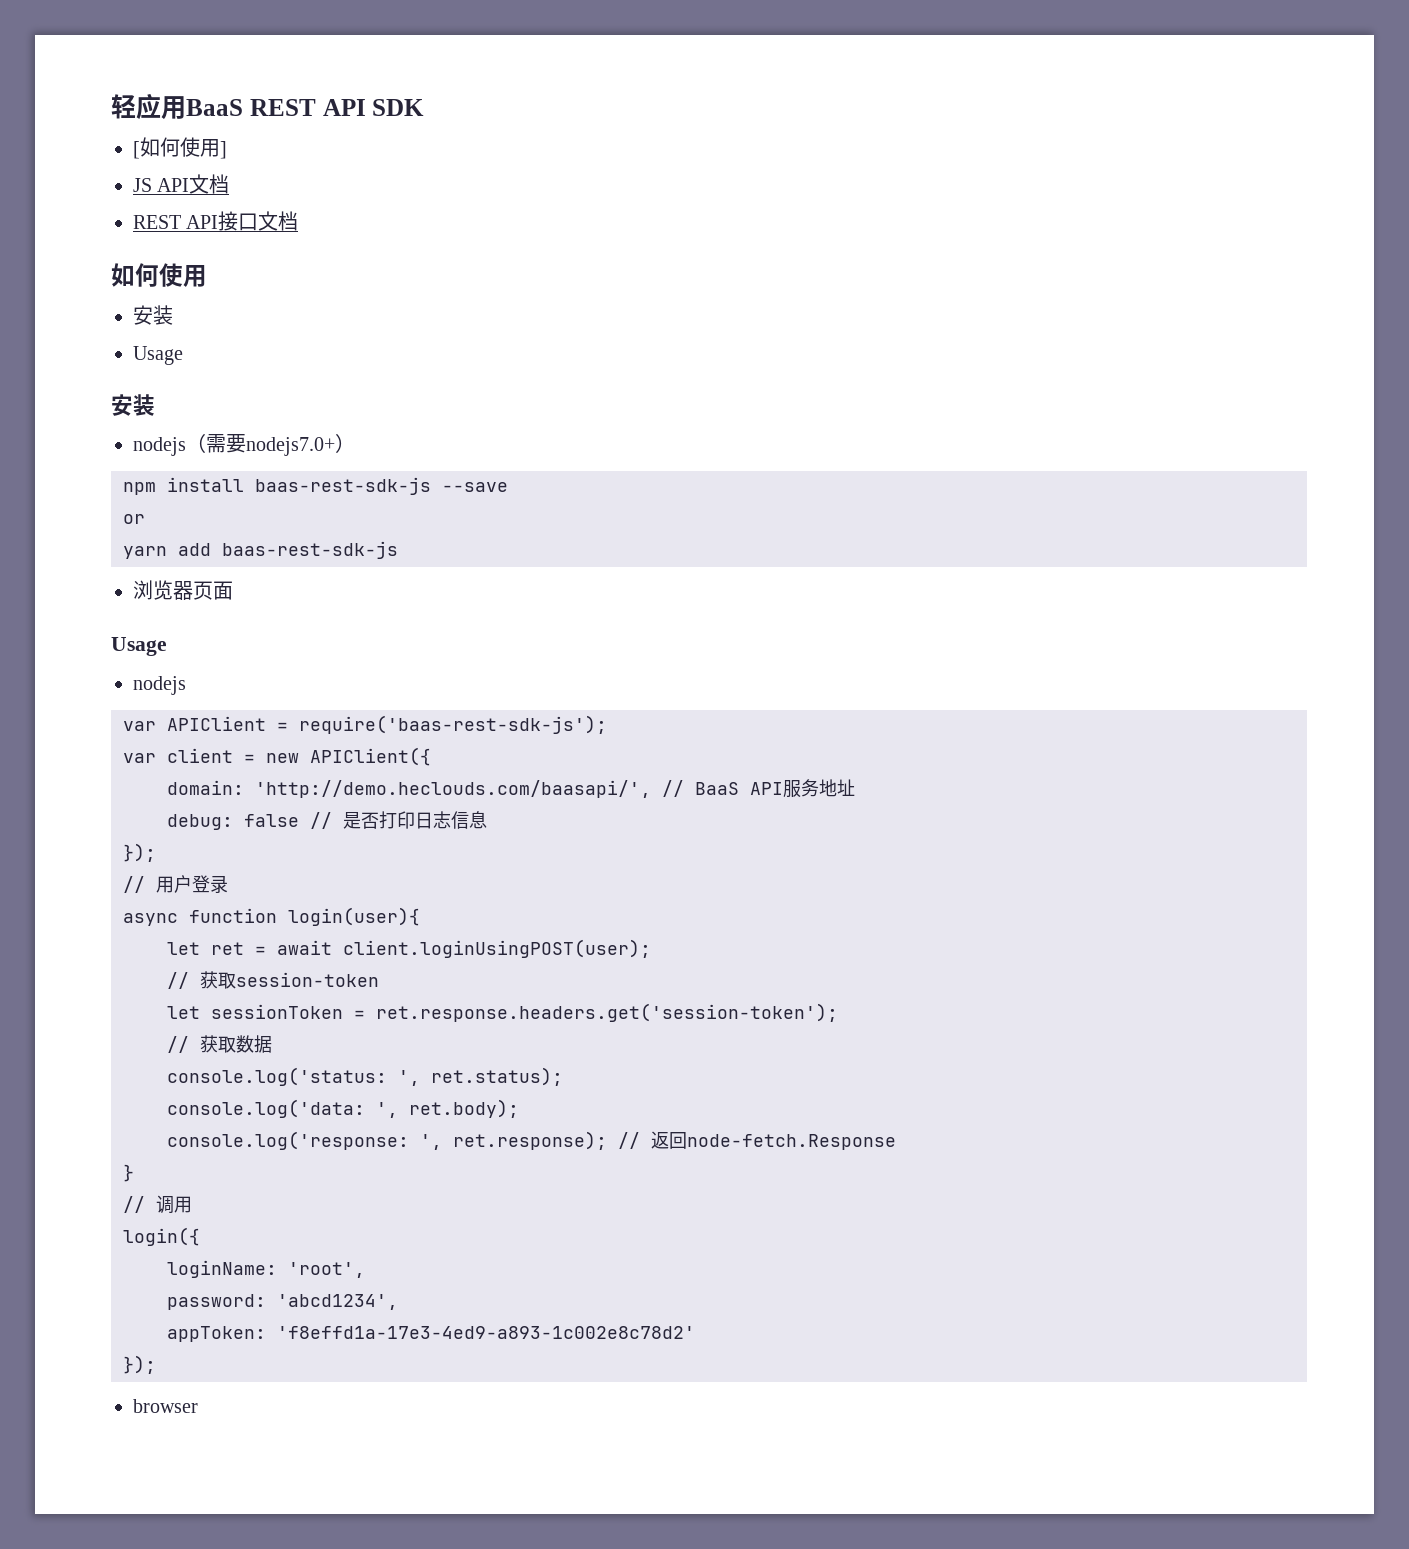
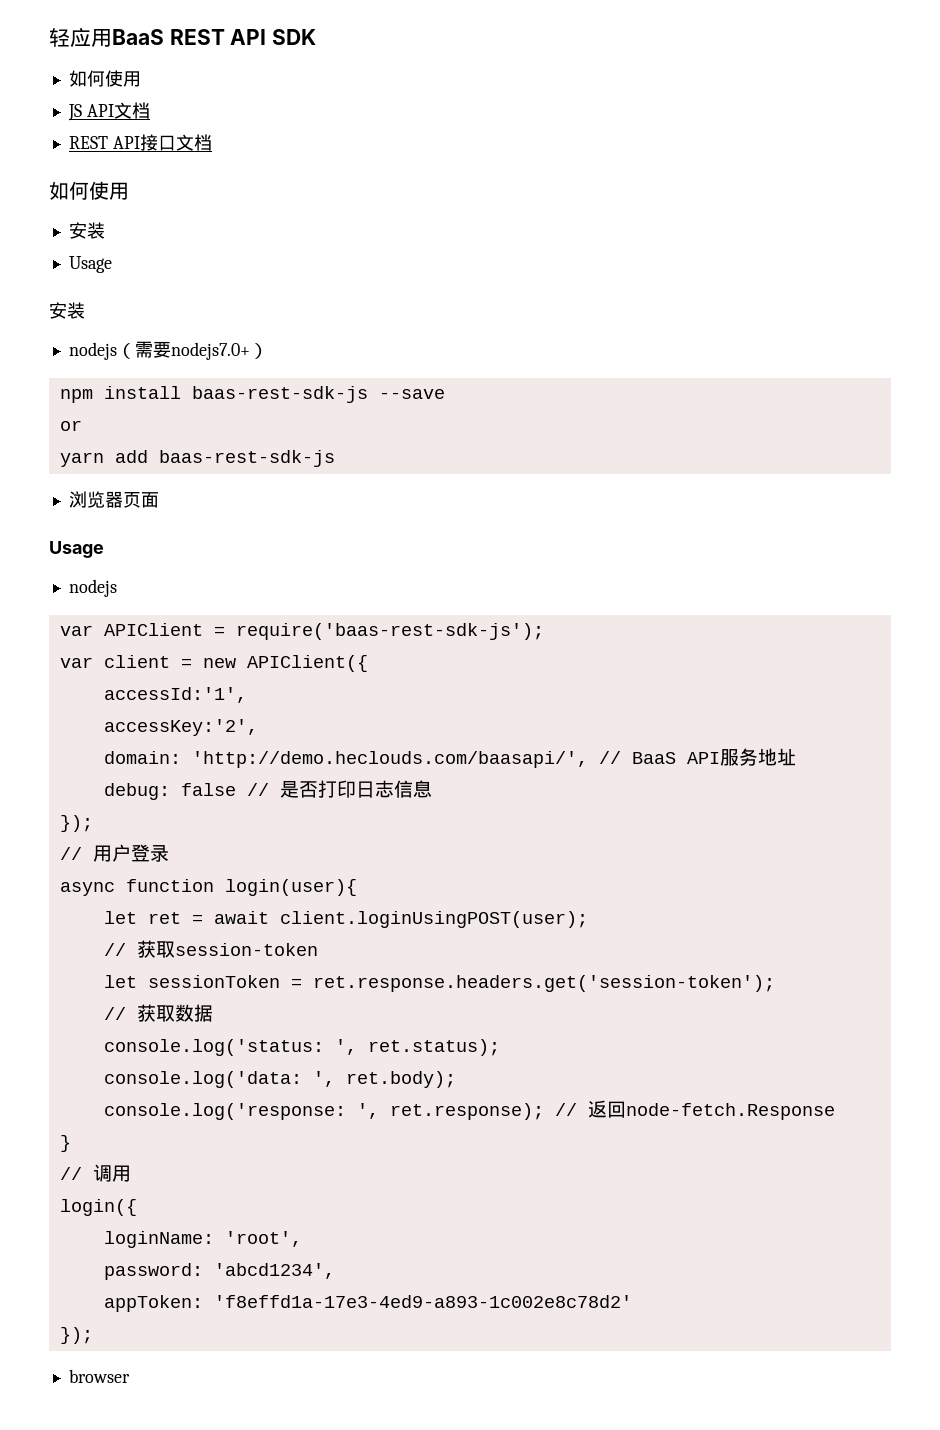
  轻应用BaaS REST API SDK
- [如何使用]
+ 如何使用
+ accessId:'1',
+ accessKey:'2',

